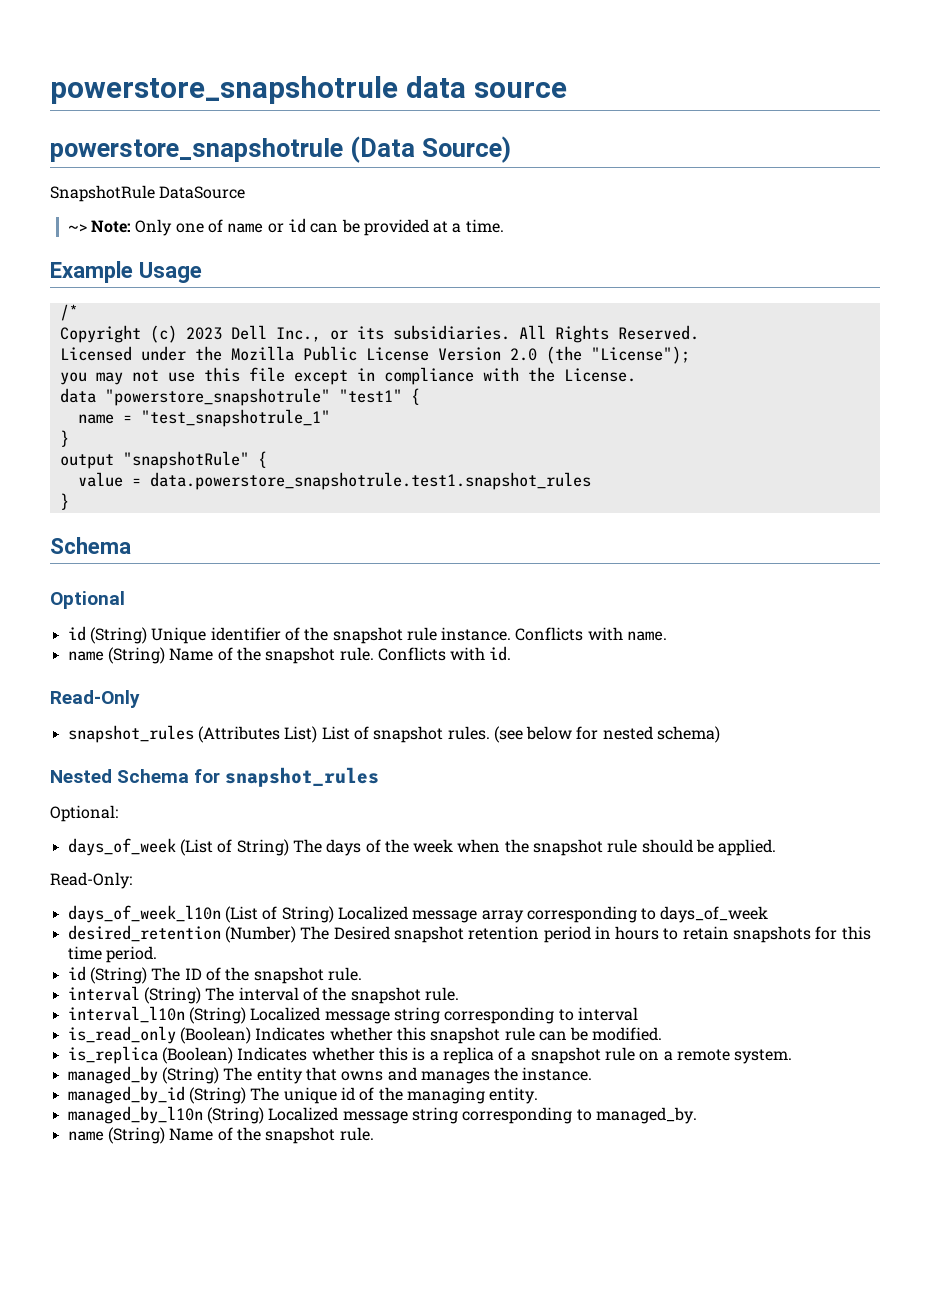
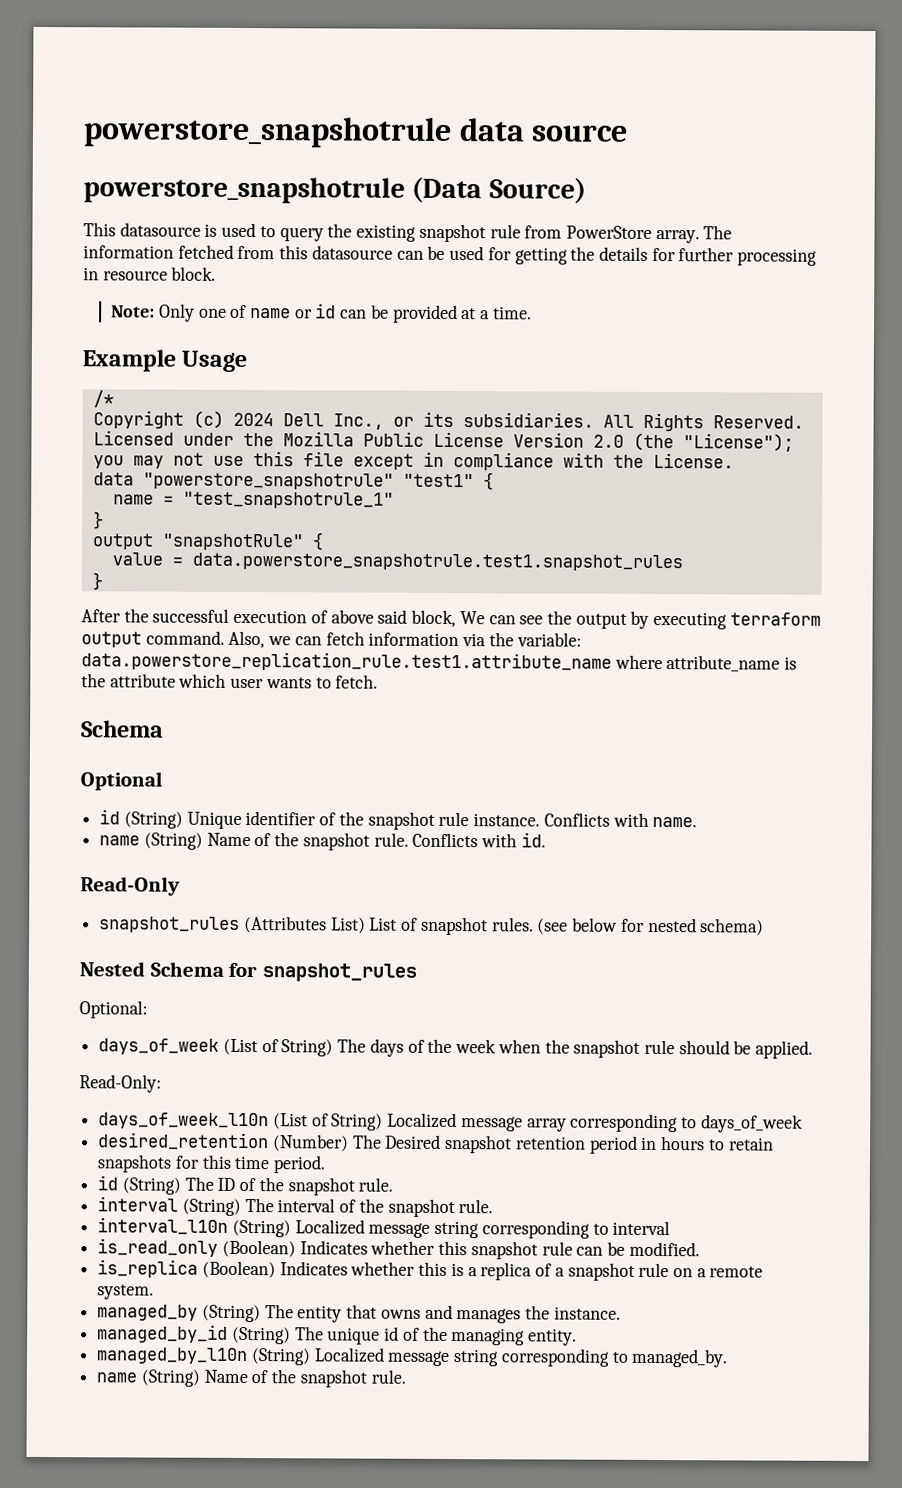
- SnapshotRule DataSource
- ~> Note: Only one of name or id can be provided at a time.
+ This datasource is used to query the existing snapshot rule from PowerStore array. The information fetched from this datasource can be used for getting the details for further processing in resource block.
+ Note: Only one of name or id can be provided at a time.
- Copyright (c) 2023 Dell Inc., or its subsidiaries.
+ Copyright (c) 2024 Dell Inc., or its subsidiaries.
+ After the successful execution of above said block, We can see the output by executing terraform output command. Also, we can fetch information via the variable: data.powerstore_replication_rule.test1.attribute_name where attribute_name is the attribute which user wants to fetch.

